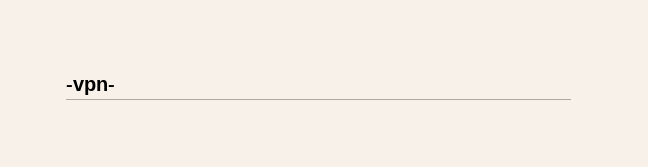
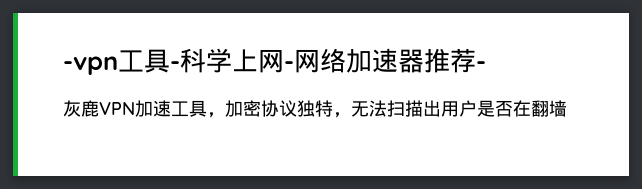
- -vpn-
+ -vpn工具-科学上网-网络加速器推荐-
+ 灰鹿VPN加速工具，加密协议独特，无法扫描出用户是否在翻墙

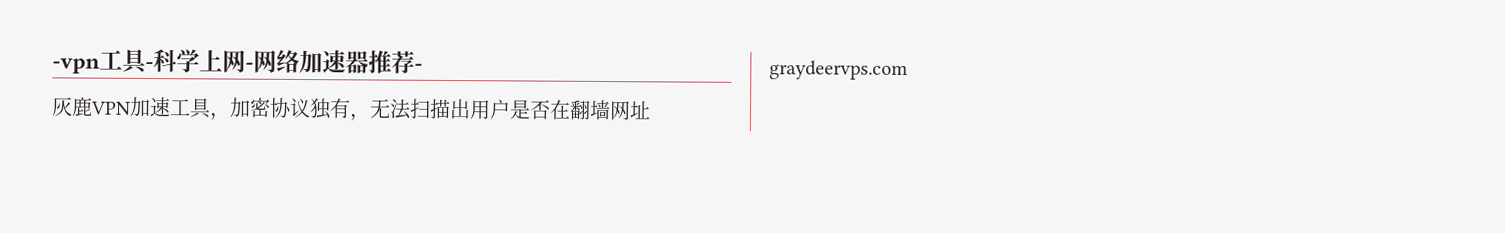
- 灰鹿VPN加速工具，加密协议独特，无法扫描出用户是否在翻墙
+ 灰鹿VPN加速工具，加密协议独有，无法扫描出用户是否在翻墙网址graydeervps.com

